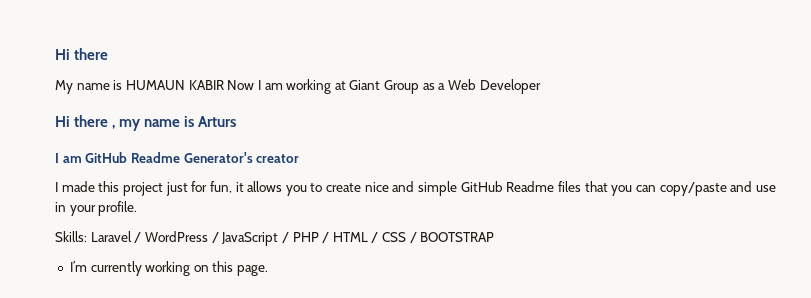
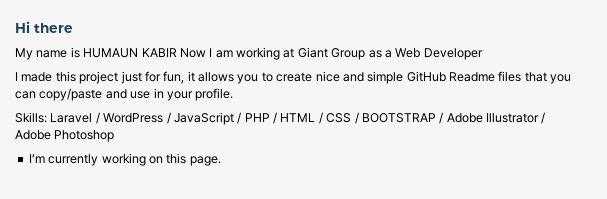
- Hi there , my name is Arturs
- I am GitHub Readme Generator's creator
- Skills: Laravel / WordPress / JavaScript / PHP / HTML / CSS / BOOTSTRAP
+ Skills: Laravel / WordPress / JavaScript / PHP / HTML / CSS / BOOTSTRAP / Adobe Illustrator / Adobe Photoshop

